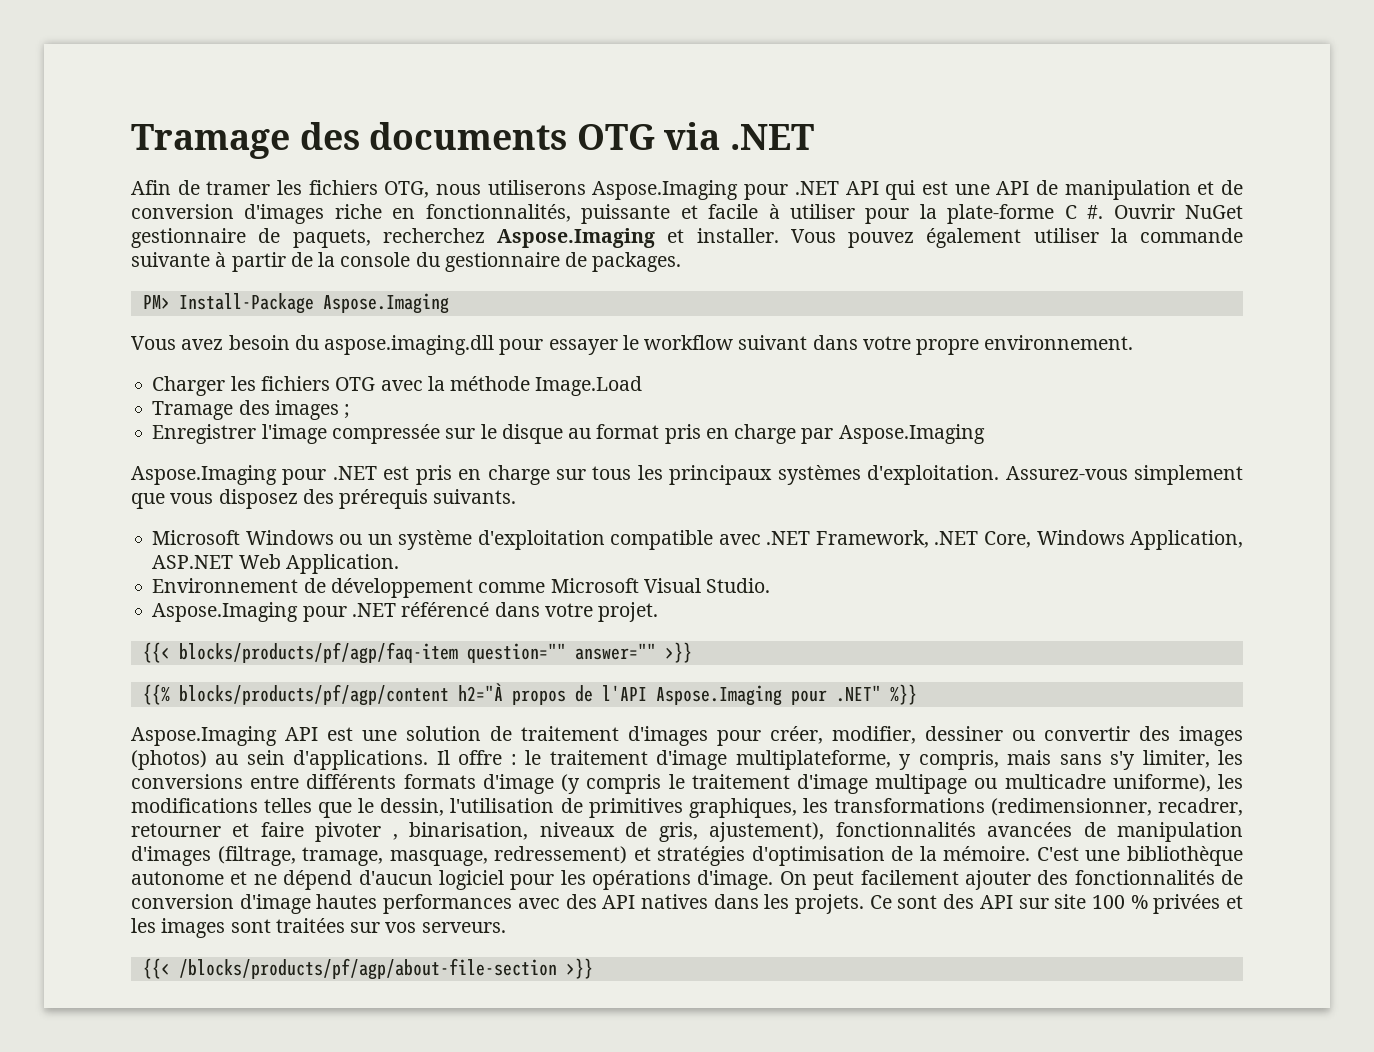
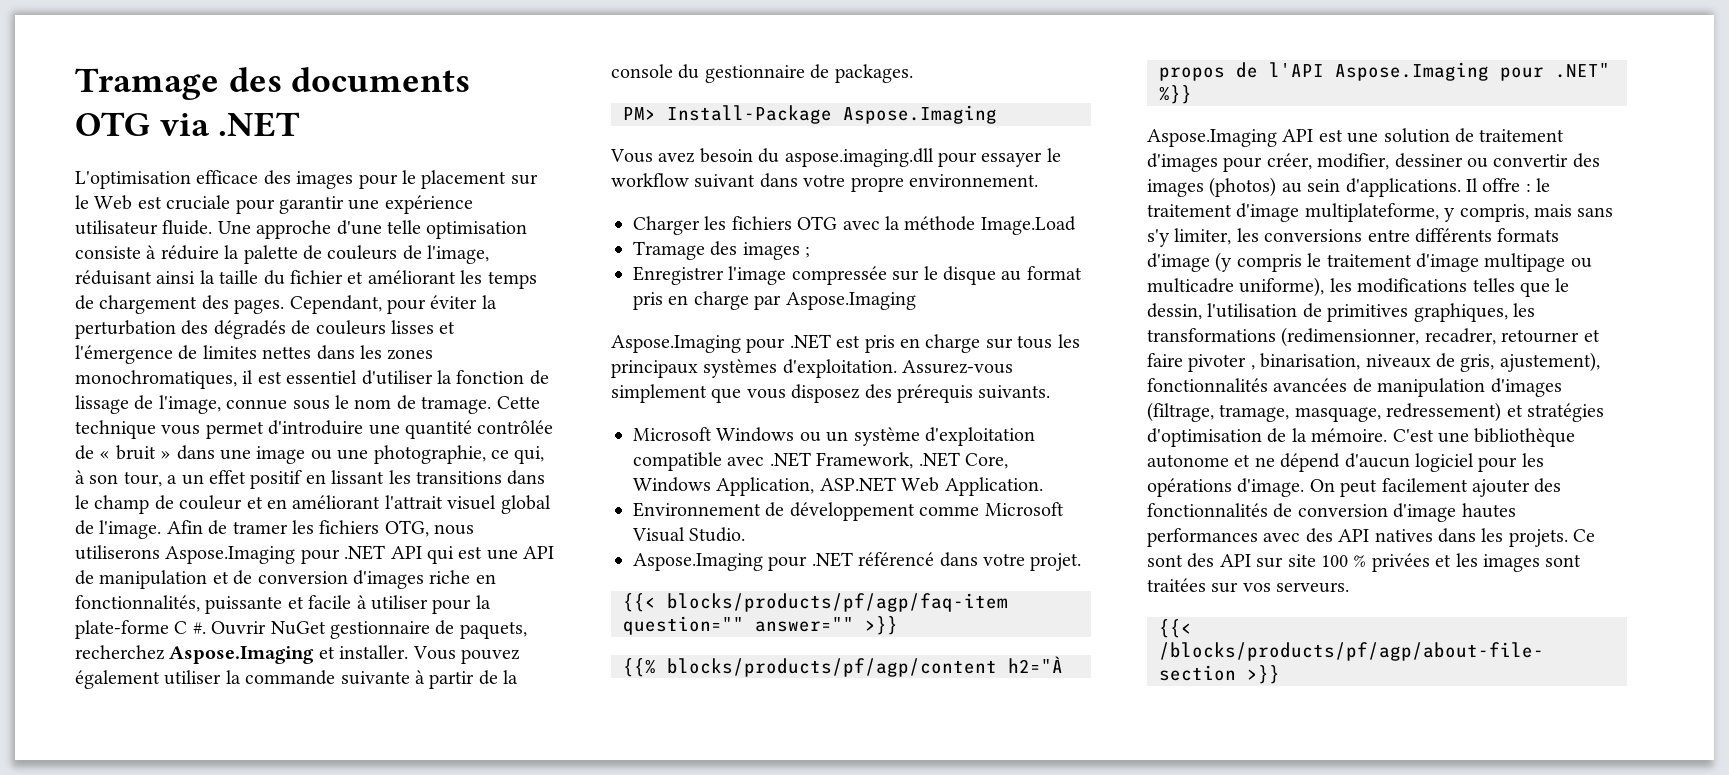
+ L'optimisation efficace des images pour le placement sur le Web est cruciale pour garantir une expérience utilisateur fluide. Une approche d'une telle optimisation consiste à réduire la palette de couleurs de l'image, réduisant ainsi la taille du fichier et améliorant les temps de chargement des pages. Cependant, pour éviter la perturbation des dégradés de couleurs lisses et l'émergence de limites nettes dans les zones monochromatiques, il est essentiel d'utiliser la fonction de lissage de l'image, connue sous le nom de tramage. Cette technique vous permet d'introduire une quantité contrôlée de « bruit » dans une image ou une photographie, ce qui, à son tour, a un effet positif en lissant les transitions dans le champ de couleur et en améliorant l'attrait visuel global de l'image.

